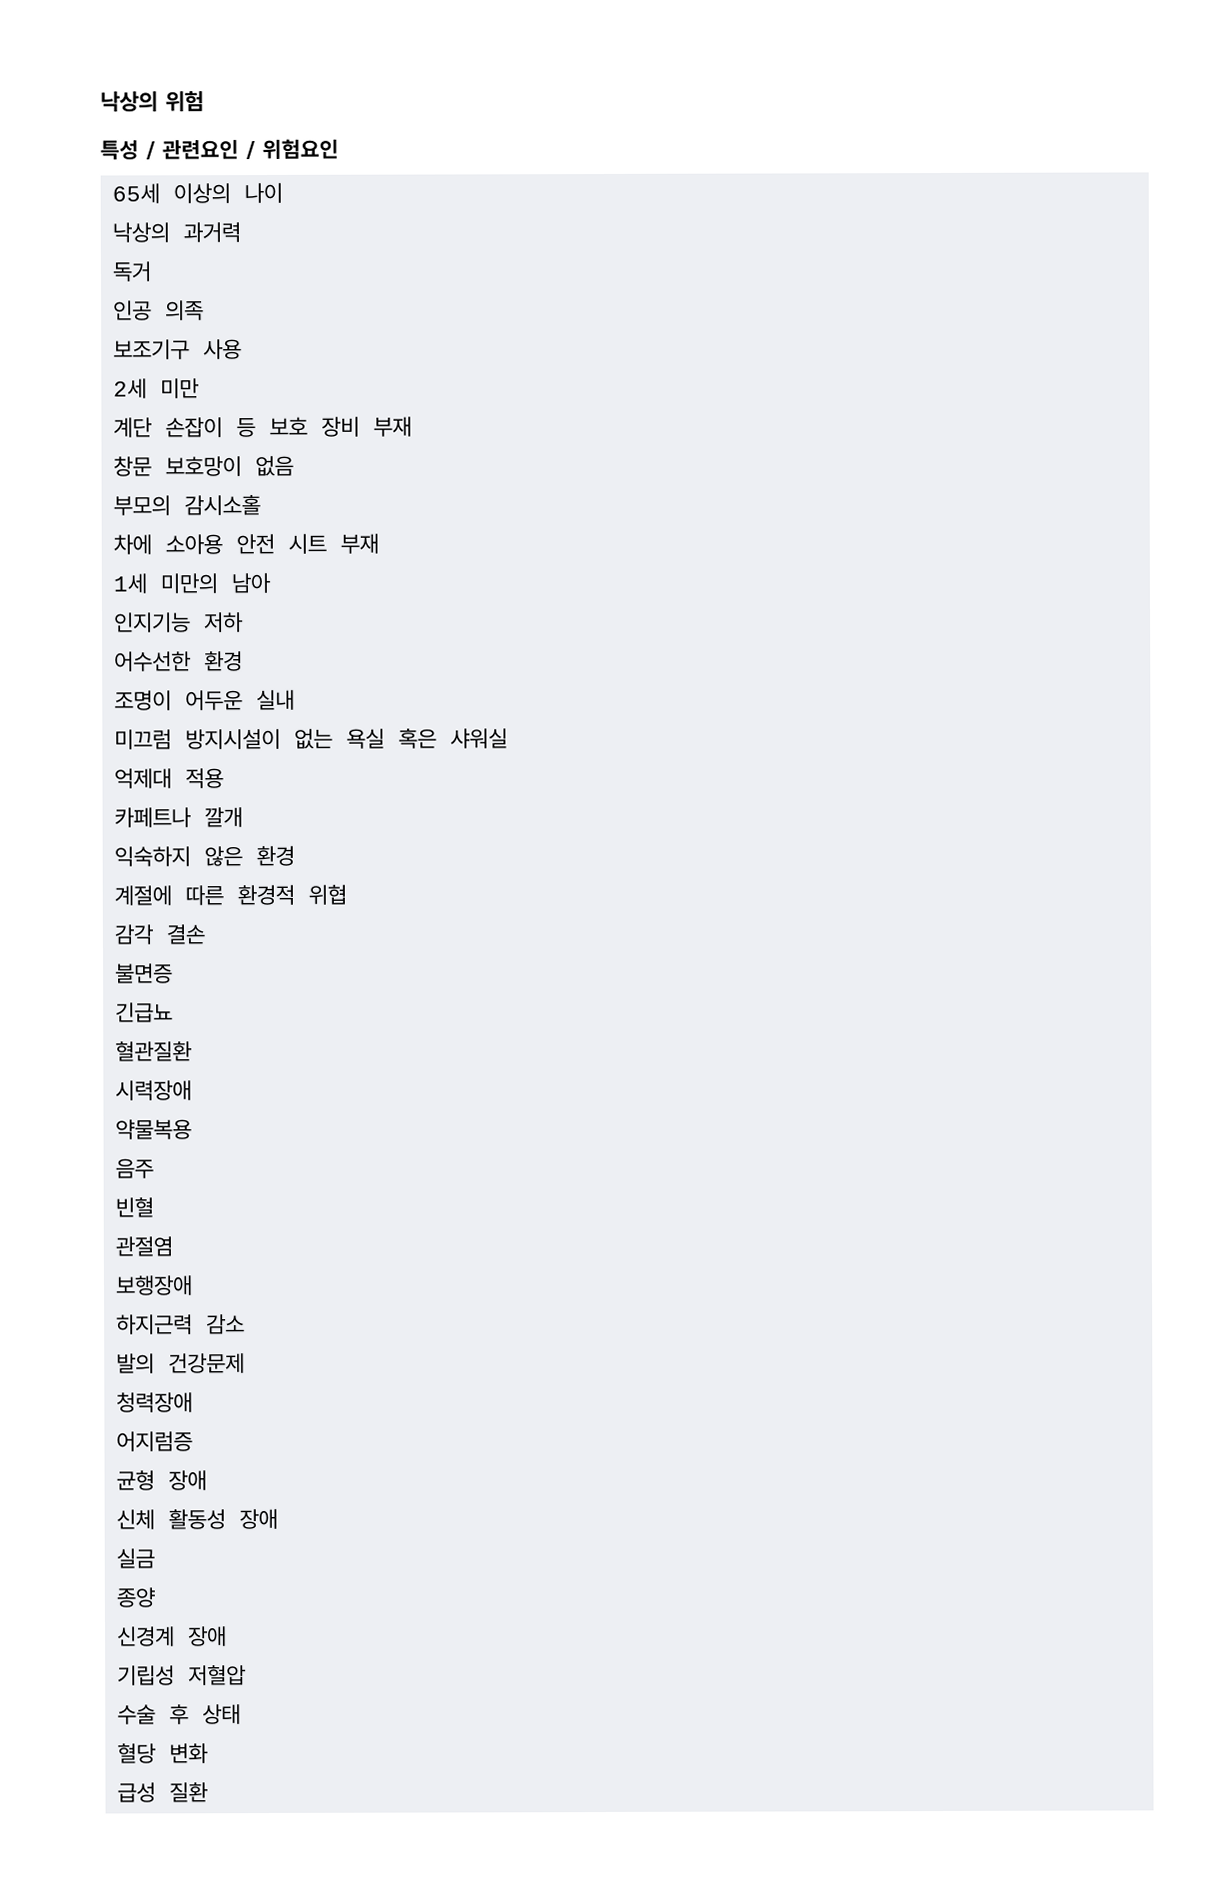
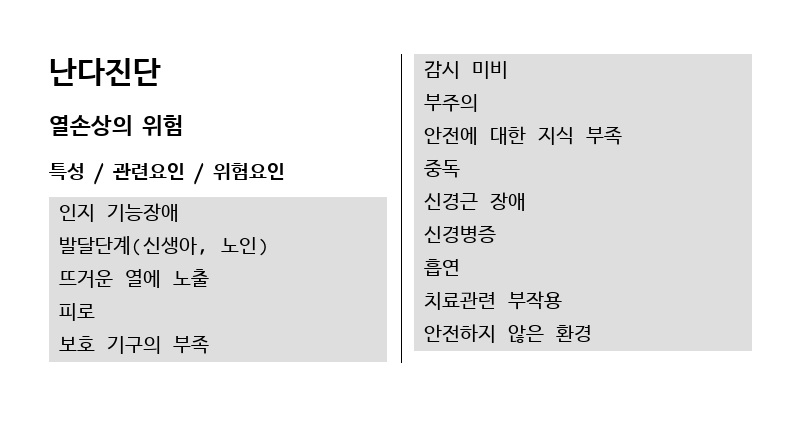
- 낙상의 위험
+ 난다진단
+ 열손상의 위험
- 65세 이상의 나이
- 낙상의 과거력
- 독거
- 인공 의족
- 보조기구 사용
- 2세 미만
- 계단 손잡이 등 보호 장비 부재
- 창문 보호망이 없음
- 부모의 감시소홀
- 차에 소아용 안전 시트 부재
- 1세 미만의 남아
- 인지기능 저하
- 어수선한 환경
- 조명이 어두운 실내
- 미끄럼 방지시설이 없는 욕실 혹은 샤워실
- 억제대 적용
- 카페트나 깔개
- 익숙하지 않은 환경
- 계절에 따른 환경적 위협
- 감각 결손
- 불면증
- 긴급뇨
- 혈관질환
- 시력장애
- 약물복용
- 음주
- 빈혈
- 관절염
- 보행장애
- 하지근력 감소
- 발의 건강문제
- 청력장애
- 어지럼증
- 균형 장애
- 신체 활동성 장애
- 실금
- 종양
- 신경계 장애
- 기립성 저혈압
- 수술 후 상태
- 혈당 변화
- 급성 질환
+ 인지 기능장애
+ 발달단계(신생아, 노인)
+ 뜨거운 열에 노출
+ 피로
+ 보호 기구의 부족
+ 감시 미비
+ 부주의
+ 안전에 대한 지식 부족
+ 중독
+ 신경근 장애
+ 신경병증
+ 흡연
+ 치료관련 부작용
+ 안전하지 않은 환경

